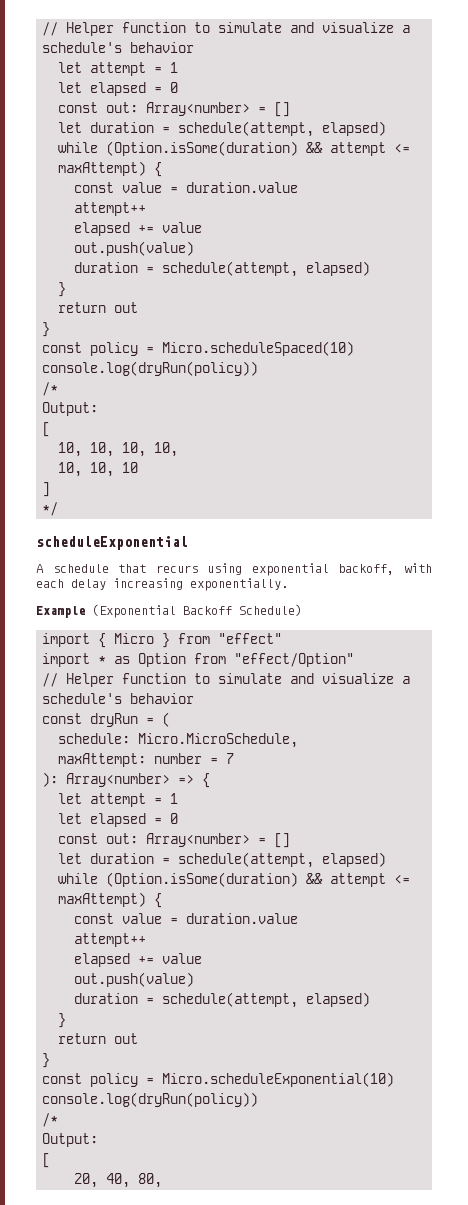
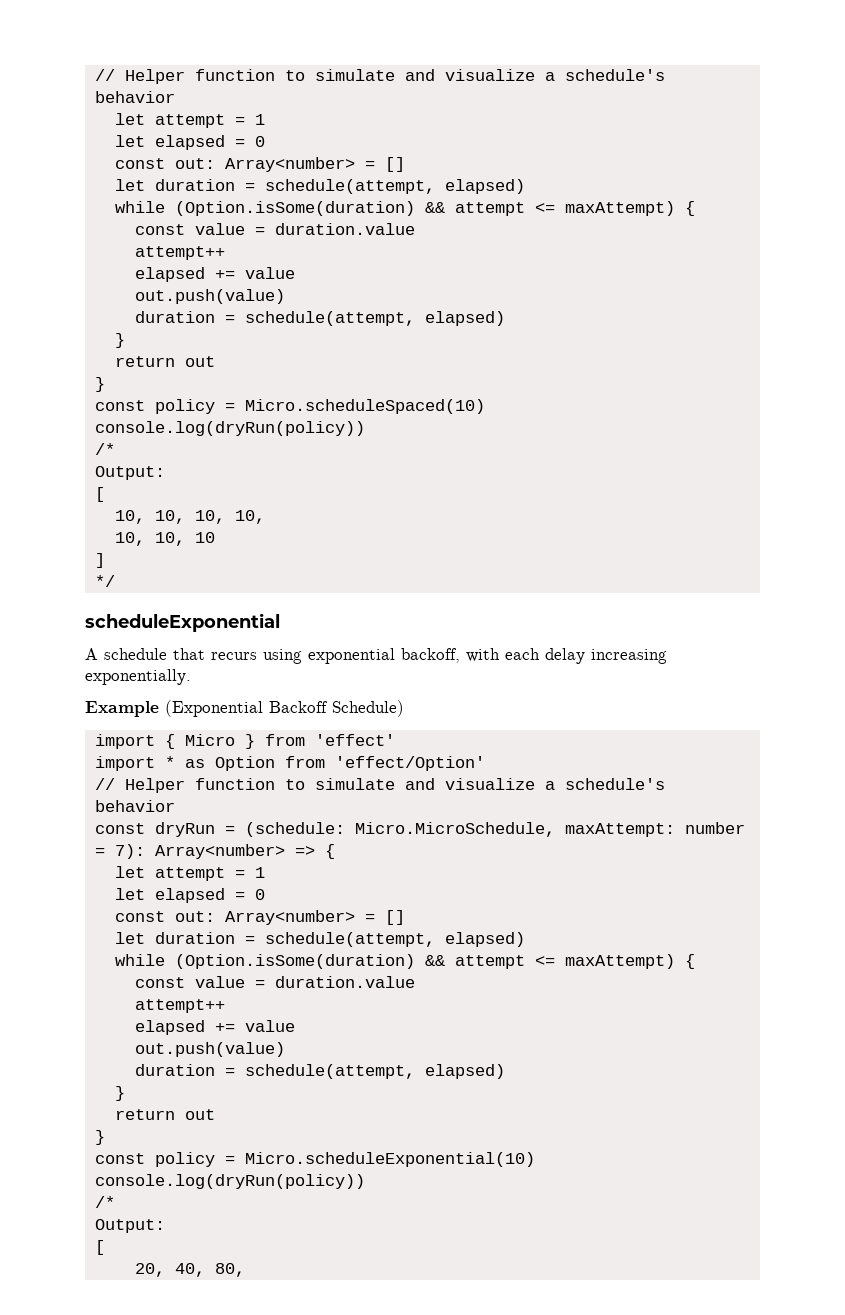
- import { Micro } from "effect"
+ import { Micro } from 'effect'
- import * as Option from "effect/Option"
+ import * as Option from 'effect/Option'
- const dryRun = (
- schedule: Micro.MicroSchedule,
- maxAttempt: number = 7
- ): Array<number> => {
+ const dryRun = (schedule: Micro.MicroSchedule, maxAttempt: number = 7): Array<number> => {

